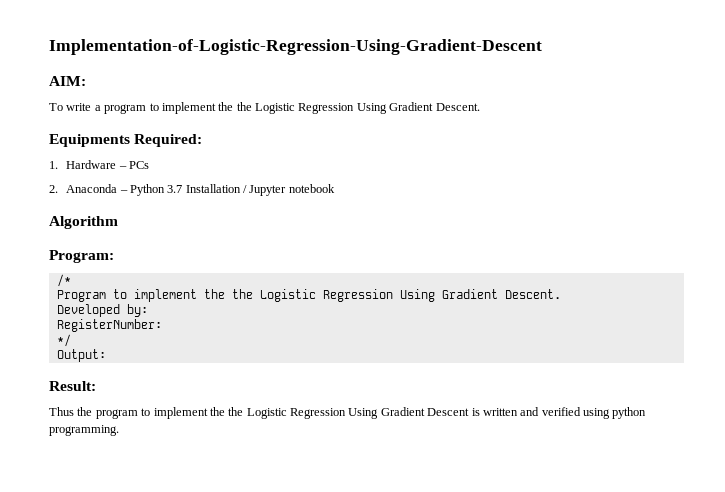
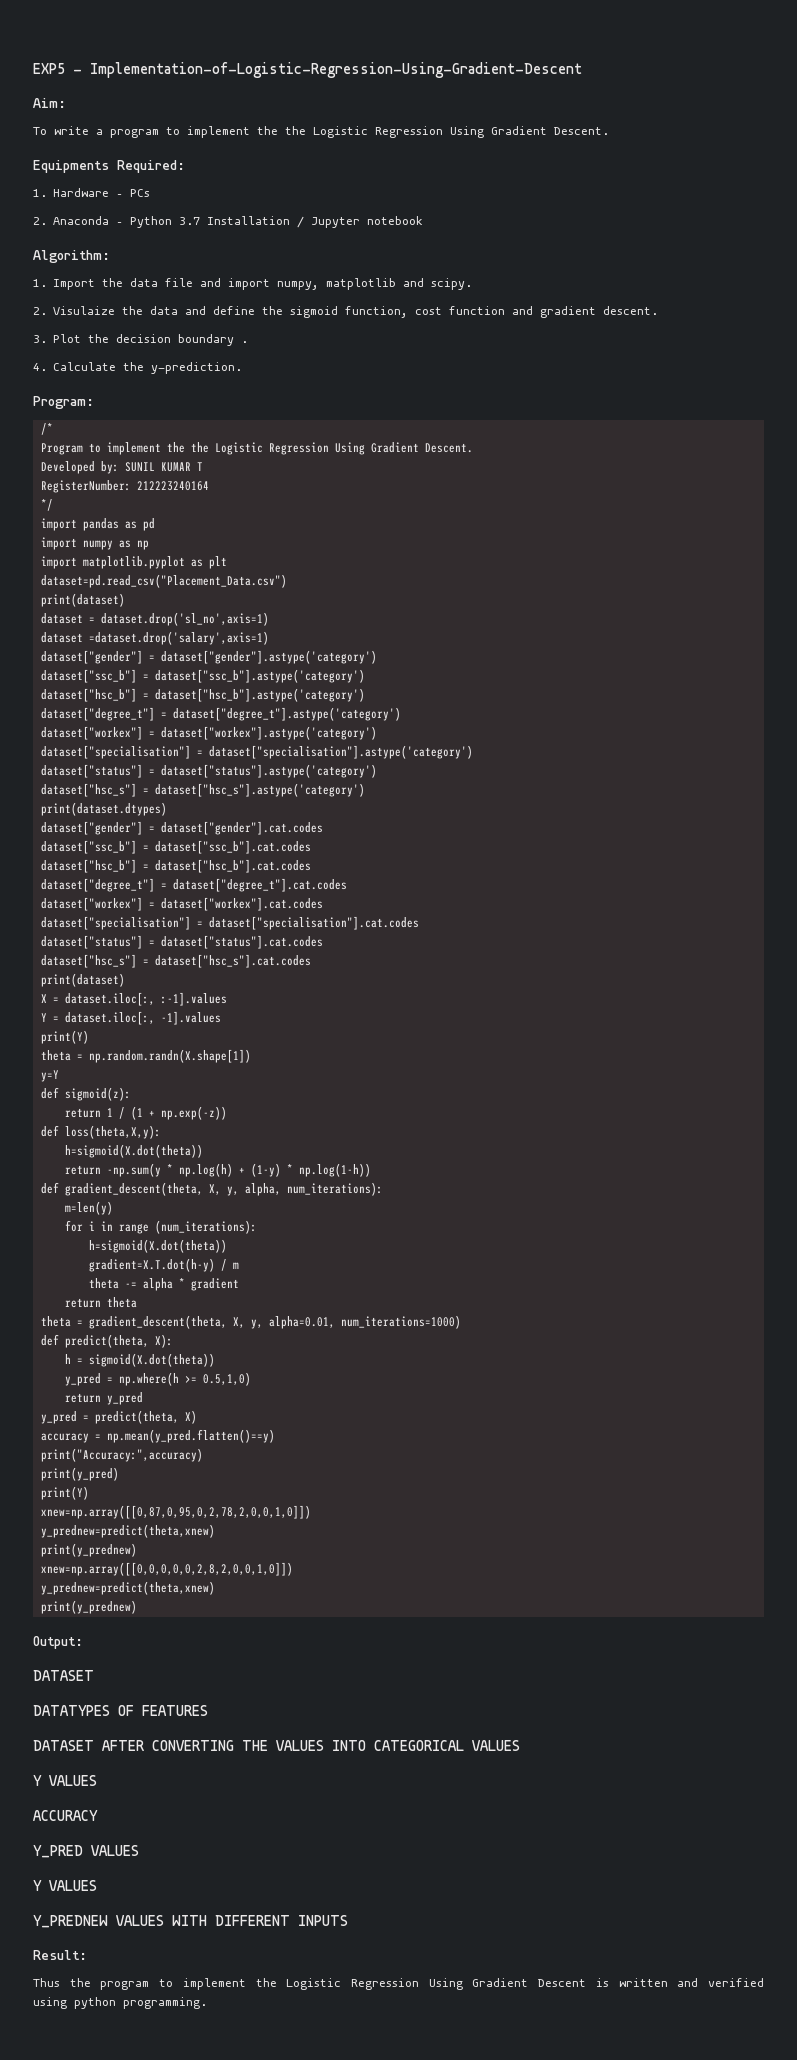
- Implementation-of-Logistic-Regression-Using-Gradient-Descent
+ EXP5 - Implementation-of-Logistic-Regression-Using-Gradient-Descent
- AIM:
+ Aim:
- Algorithm
+ Algorithm:
+ 1. Import the data file and import numpy, matplotlib and scipy.
+ 2. Visulaize the data and define the sigmoid function, cost function and gradient descent.
+ 3. Plot the decision boundary .
+ 4. Calculate the y-prediction.
- Developed by:
+ Developed by: SUNIL KUMAR T
- RegisterNumber:
+ RegisterNumber: 212223240164
+ import pandas as pd
+ import numpy as np
+ import matplotlib.pyplot as plt
+ dataset=pd.read_csv("Placement_Data.csv")
+ print(dataset)
+ dataset = dataset.drop('sl_no',axis=1)
+ dataset =dataset.drop('salary',axis=1)
+ dataset["gender"] = dataset["gender"].astype('category')
+ dataset["ssc_b"] = dataset["ssc_b"].astype('category')
+ dataset["hsc_b"] = dataset["hsc_b"].astype('category')
+ dataset["degree_t"] = dataset["degree_t"].astype('category')
+ dataset["workex"] = dataset["workex"].astype('category')
+ dataset["specialisation"] = dataset["specialisation"].astype('category')
+ dataset["status"] = dataset["status"].astype('category')
+ dataset["hsc_s"] = dataset["hsc_s"].astype('category')
+ print(dataset.dtypes)
+ dataset["gender"] = dataset["gender"].cat.codes
+ dataset["ssc_b"] = dataset["ssc_b"].cat.codes
+ dataset["hsc_b"] = dataset["hsc_b"].cat.codes
+ dataset["degree_t"] = dataset["degree_t"].cat.codes
+ dataset["workex"] = dataset["workex"].cat.codes
+ dataset["specialisation"] = dataset["specialisation"].cat.codes
+ dataset["status"] = dataset["status"].cat.codes
+ dataset["hsc_s"] = dataset["hsc_s"].cat.codes
+ print(dataset)
+ X = dataset.iloc[:, :-1].values
+ Y = dataset.iloc[:, -1].values
+ print(Y)
+ theta = np.random.randn(X.shape[1])
+ y=Y
+ def sigmoid(z):
+ return 1 / (1 + np.exp(-z))
+ def loss(theta,X,y):
+ h=sigmoid(X.dot(theta))
+ return -np.sum(y * np.log(h) + (1-y) * np.log(1-h))
+ def gradient_descent(theta, X, y, alpha, num_iterations):
+ m=len(y)
+ for i in range (num_iterations):
+ h=sigmoid(X.dot(theta))
+ gradient=X.T.dot(h-y) / m
+ theta -= alpha * gradient
+ return theta
+ theta = gradient_descent(theta, X, y, alpha=0.01, num_iterations=1000)
+ def predict(theta, X):
+ h = sigmoid(X.dot(theta))
+ y_pred = np.where(h >= 0.5,1,0)
+ return y_pred
+ y_pred = predict(theta, X)
+ accuracy = np.mean(y_pred.flatten()==y)
+ print("Accuracy:",accuracy)
+ print(y_pred)
+ print(Y)
+ xnew=np.array([[0,87,0,95,0,2,78,2,0,0,1,0]])
+ y_prednew=predict(theta,xnew)
+ print(y_prednew)
+ xnew=np.array([[0,0,0,0,0,2,8,2,0,0,1,0]])
+ y_prednew=predict(theta,xnew)
+ print(y_prednew)
  Output:
+ DATASET
+ DATATYPES OF FEATURES
+ DATASET AFTER CONVERTING THE VALUES INTO CATEGORICAL VALUES
+ Y VALUES
+ ACCURACY
+ Y_PRED VALUES
+ Y VALUES
+ Y_PREDNEW VALUES WITH DIFFERENT INPUTS
- Thus the program to implement the the Logistic Regression Using Gradient Descent is written and verified using python programming.
+ Thus the program to implement the Logistic Regression Using Gradient Descent is written and verified using python programming.

